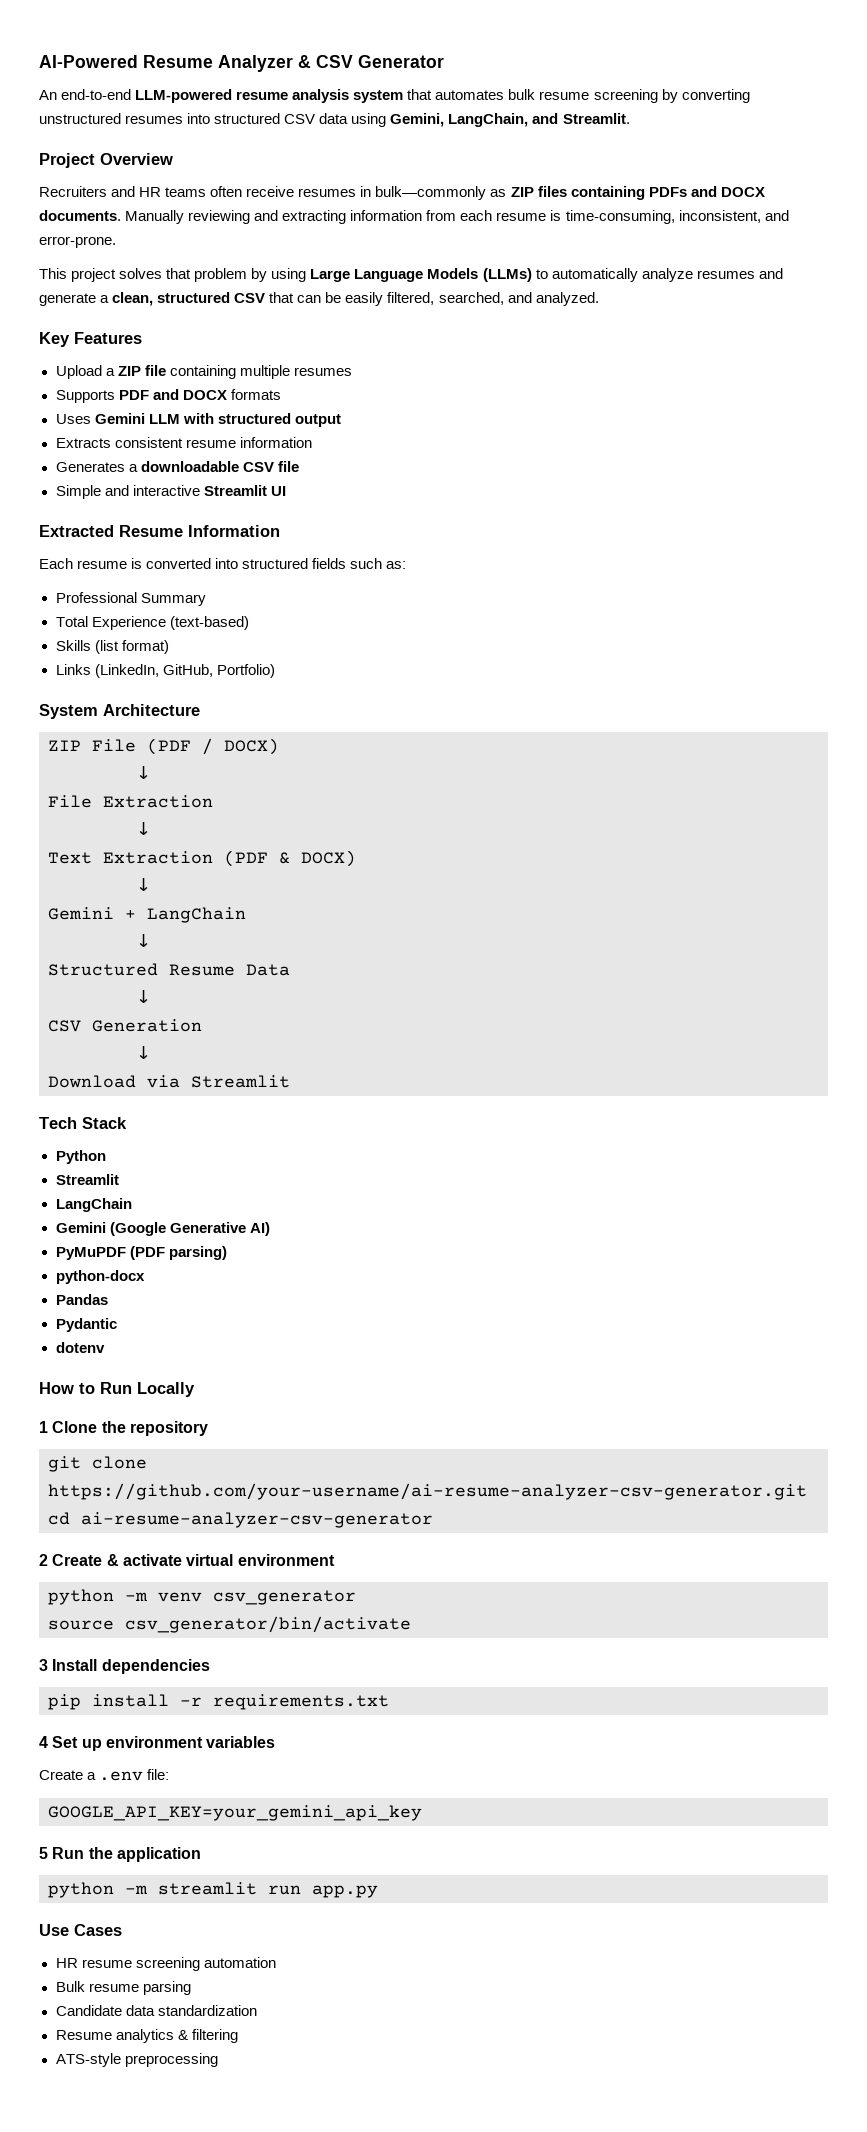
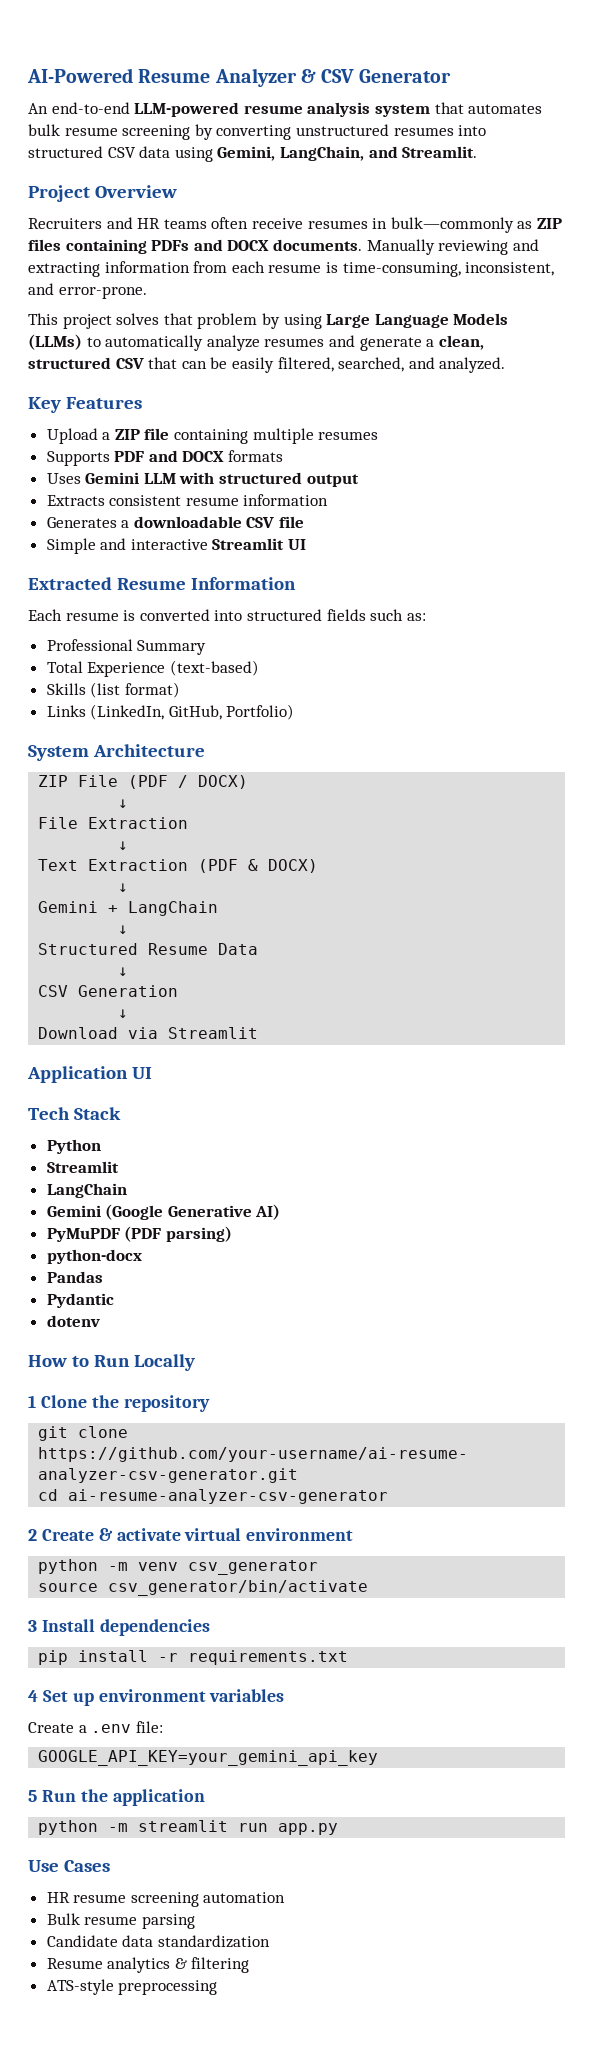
+ Application UI

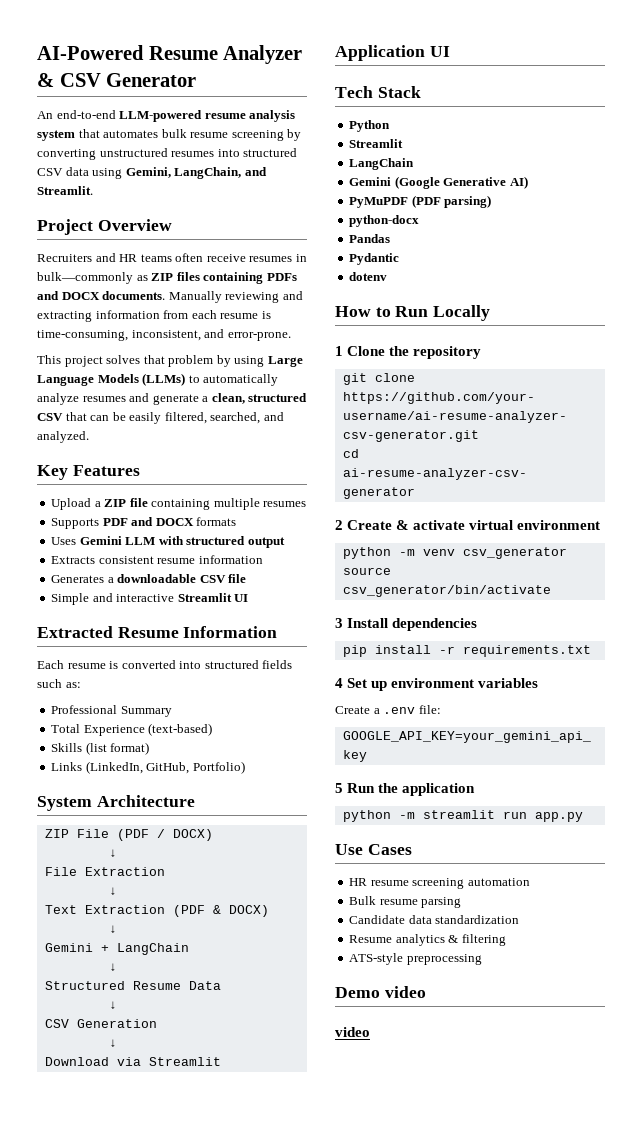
+ Demo video
+ video

